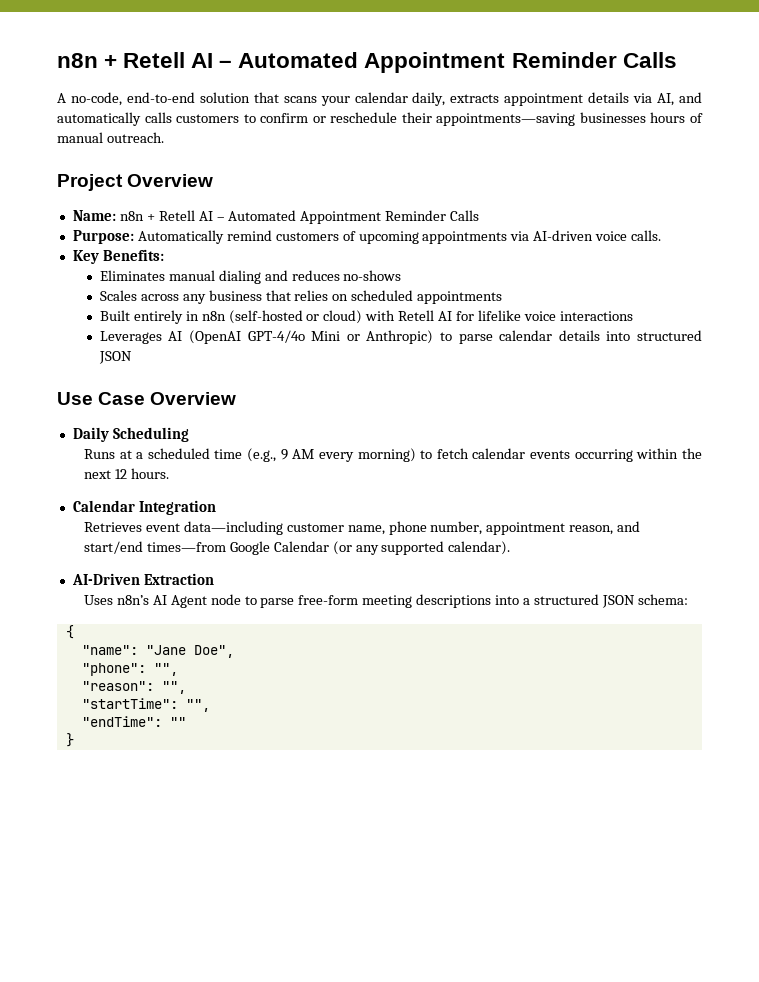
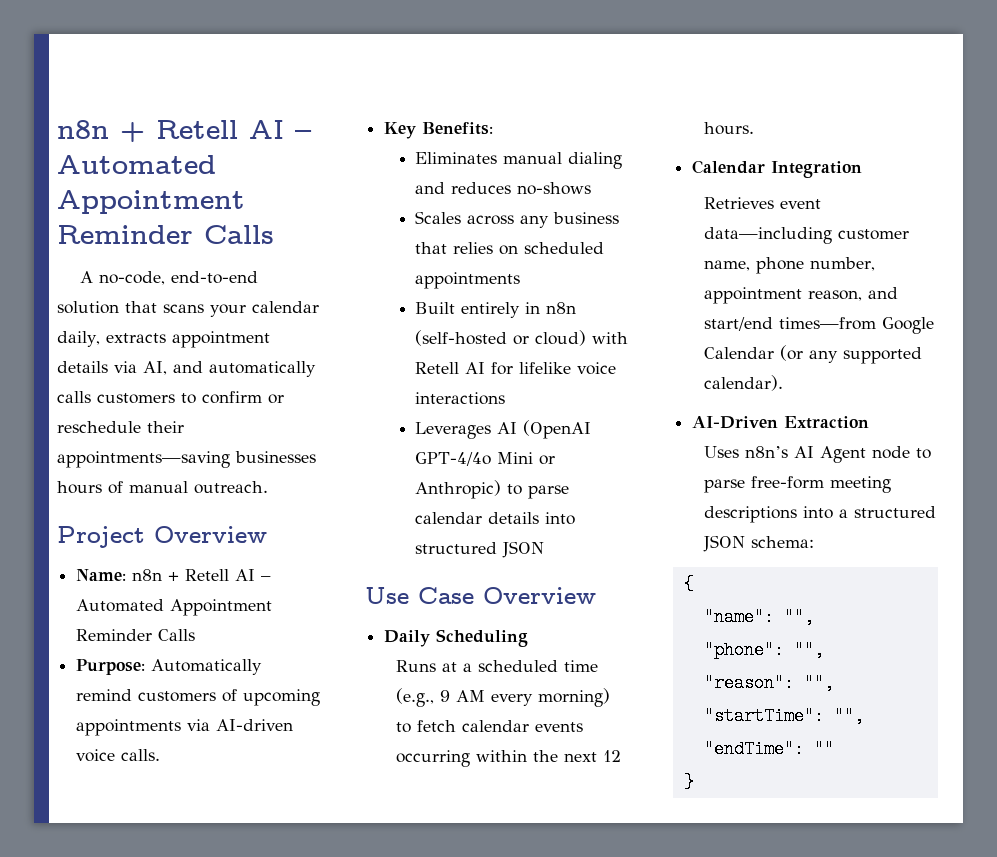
- "name": "Jane Doe",
+ "name": "",

